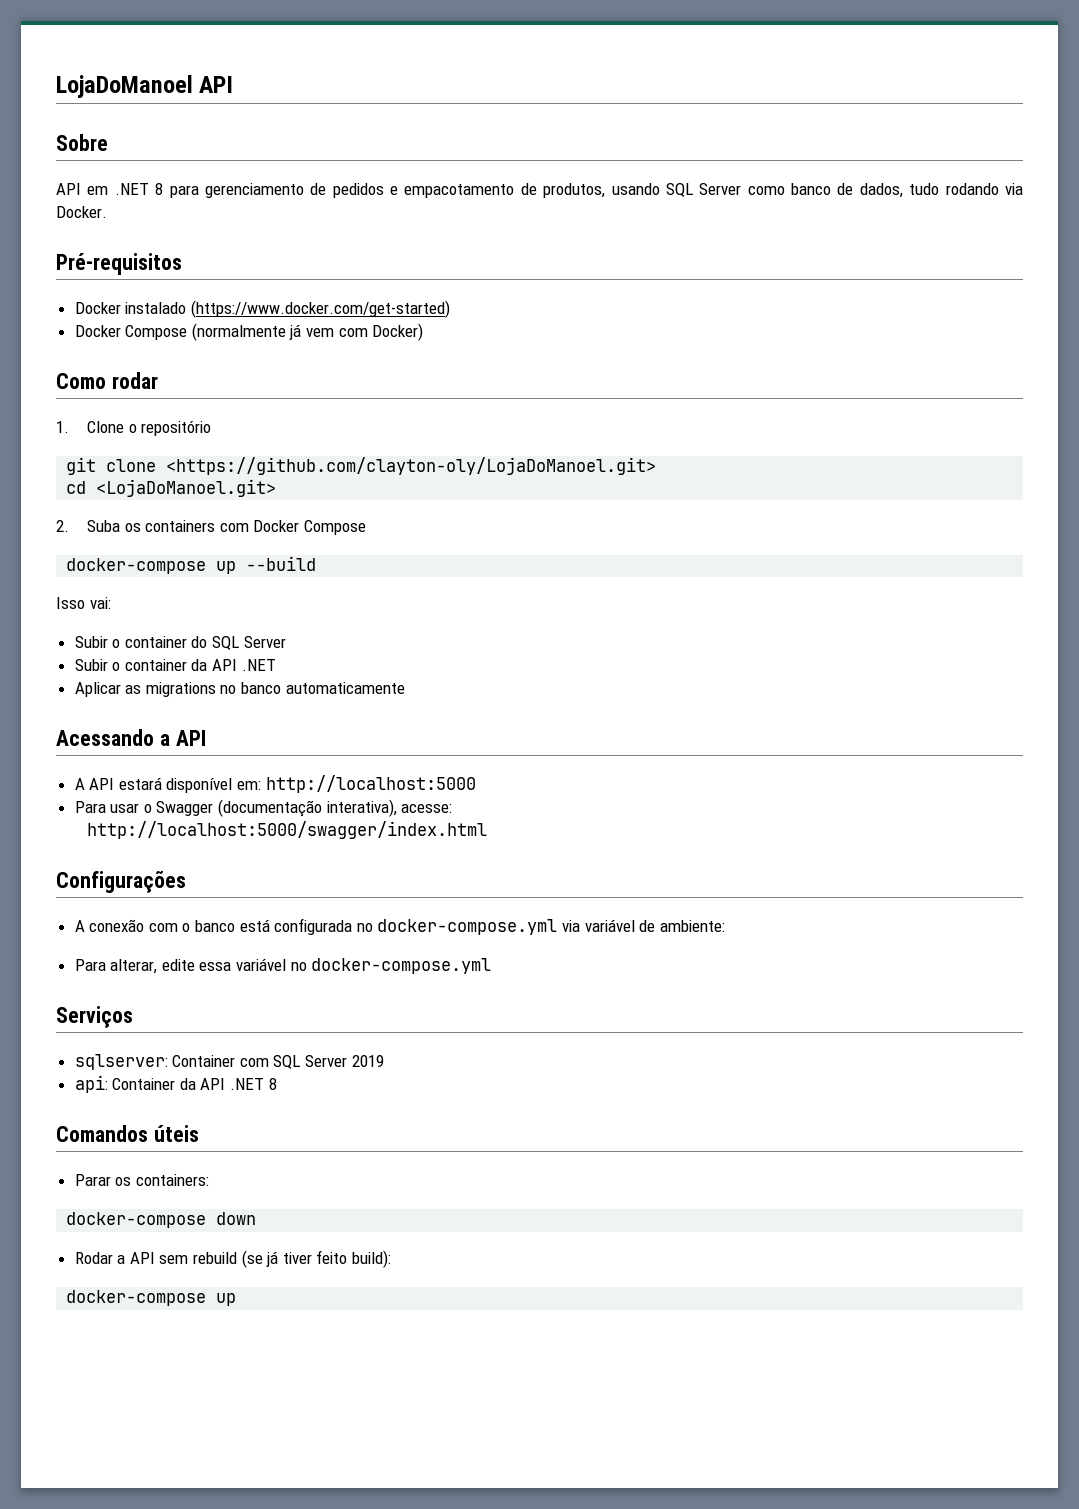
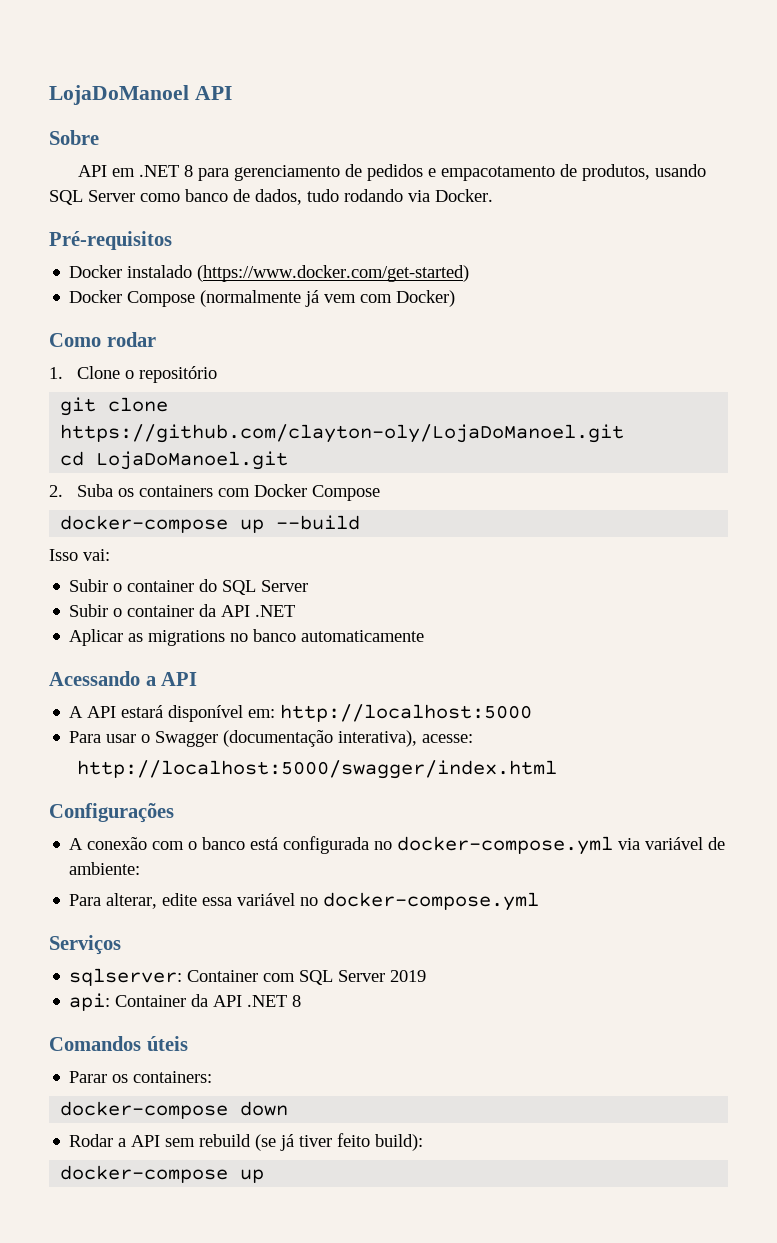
- git clone <https://github.com/clayton-oly/LojaDoManoel.git>
+ git clone https://github.com/clayton-oly/LojaDoManoel.git
- cd <LojaDoManoel.git>
+ cd LojaDoManoel.git

